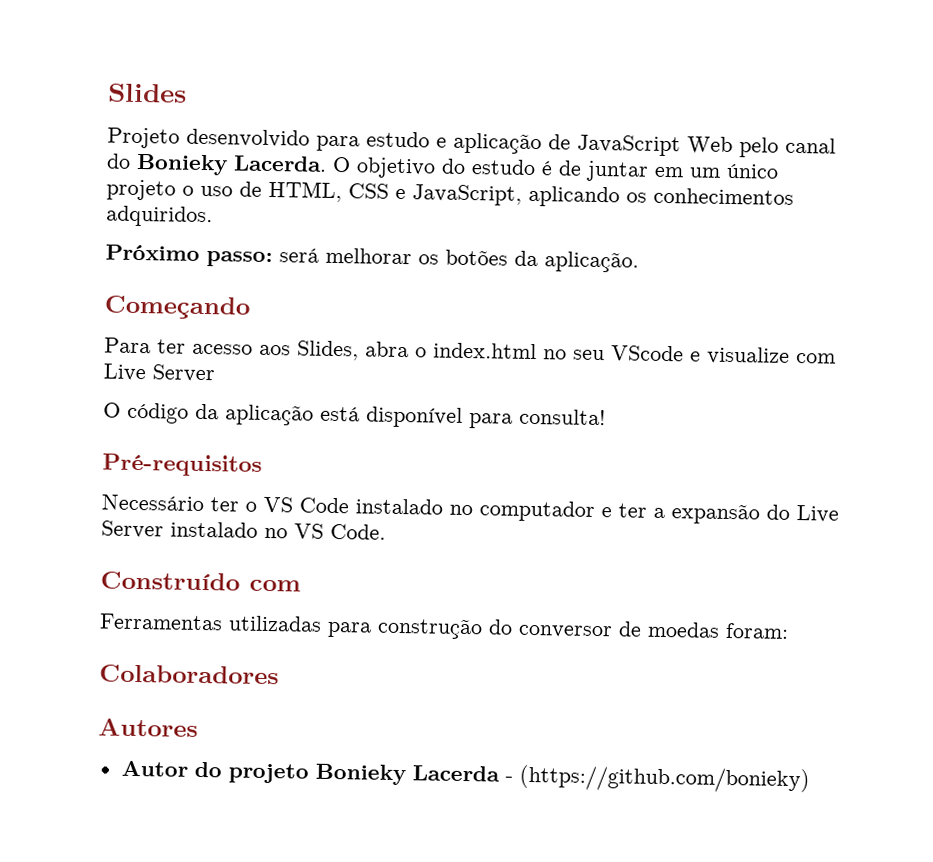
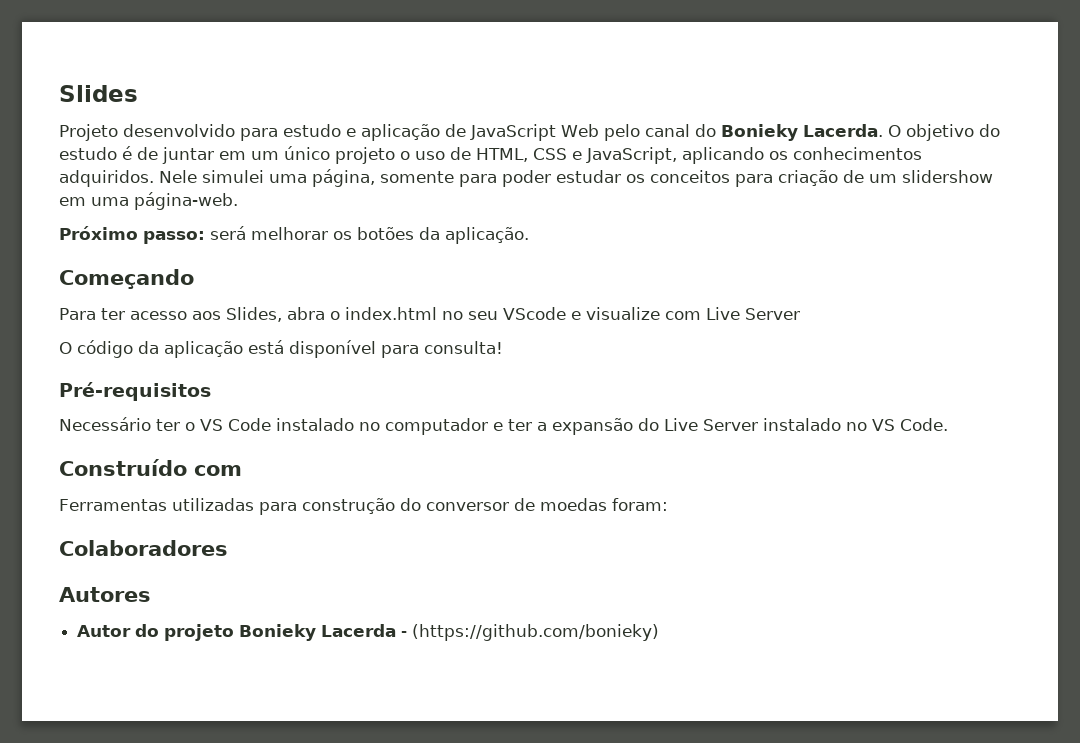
+ Nele simulei uma página, somente para poder estudar os conceitos para criação de um slidershow em uma página-web.

